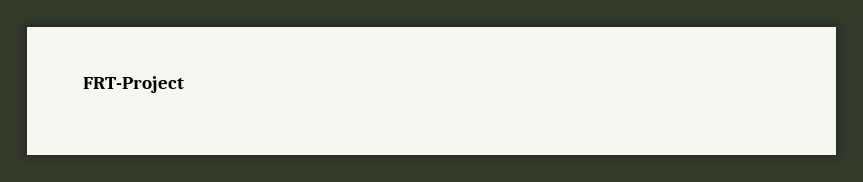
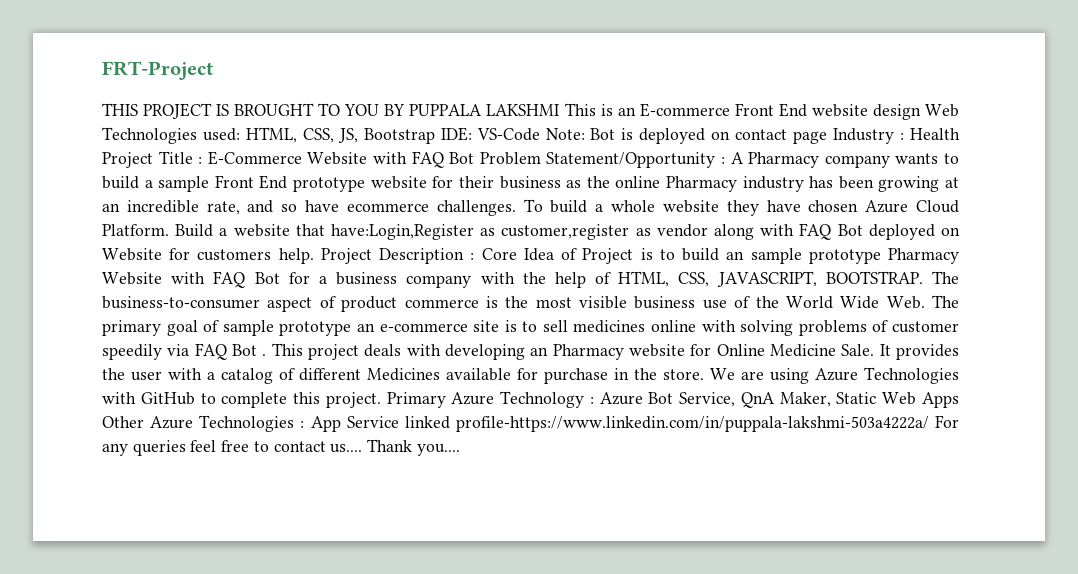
+ THIS PROJECT IS BROUGHT TO YOU BY PUPPALA LAKSHMI This is an E-commerce Front End website design Web Technologies used: HTML, CSS, JS, Bootstrap IDE: VS-Code Note: Bot is deployed on contact page Industry : Health Project Title : E-Commerce Website with FAQ Bot Problem Statement/Opportunity : A Pharmacy company wants to build a sample Front End prototype website for their business as the online Pharmacy industry has been growing at an incredible rate, and so have ecommerce challenges. To build a whole website they have chosen Azure Cloud Platform. Build a website that have:Login,Register as customer,register as vendor along with FAQ Bot deployed on Website for customers help. Project Description : Core Idea of Project is to build an sample prototype Pharmacy Website with FAQ Bot for a business company with the help of HTML, CSS, JAVASCRIPT, BOOTSTRAP. The business-to-consumer aspect of product commerce is the most visible business use of the World Wide Web. The primary goal of sample prototype an e-commerce site is to sell medicines online with solving problems of customer speedily via FAQ Bot . This project deals with developing an Pharmacy website for Online Medicine Sale. It provides the user with a catalog of different Medicines available for purchase in the store. We are using Azure Technologies with GitHub to complete this project. Primary Azure Technology : Azure Bot Service, QnA Maker, Static Web Apps Other Azure Technologies : App Service linked profile-https://www.linkedin.com/in/puppala-lakshmi-503a4222a/ For any queries feel free to contact us.... Thank you....

